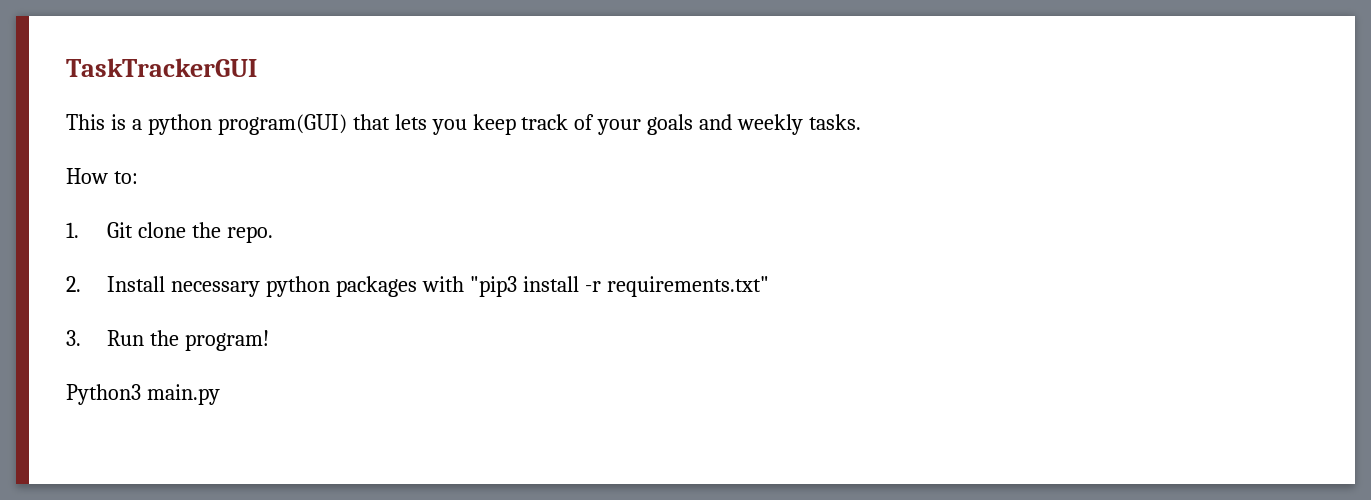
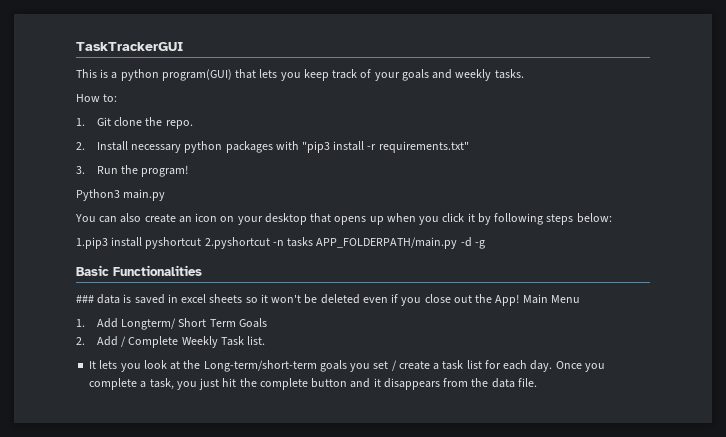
+ You can also create an icon on your desktop that opens up when you click it by following steps below:
+ 1.pip3 install pyshortcut 2.pyshortcut -n tasks APP_FOLDERPATH/main.py -d -g
+ Basic Functionalities
+ ### data is saved in excel sheets so it won't be deleted even if you close out the App! Main Menu
+ 1. Add Longterm/ Short Term Goals
+ 2. Add / Complete Weekly Task list.
+ It lets you look at the Long-term/short-term goals you set / create a task list for each day. Once you complete a task, you just hit the complete button and it disappears from the data file.

